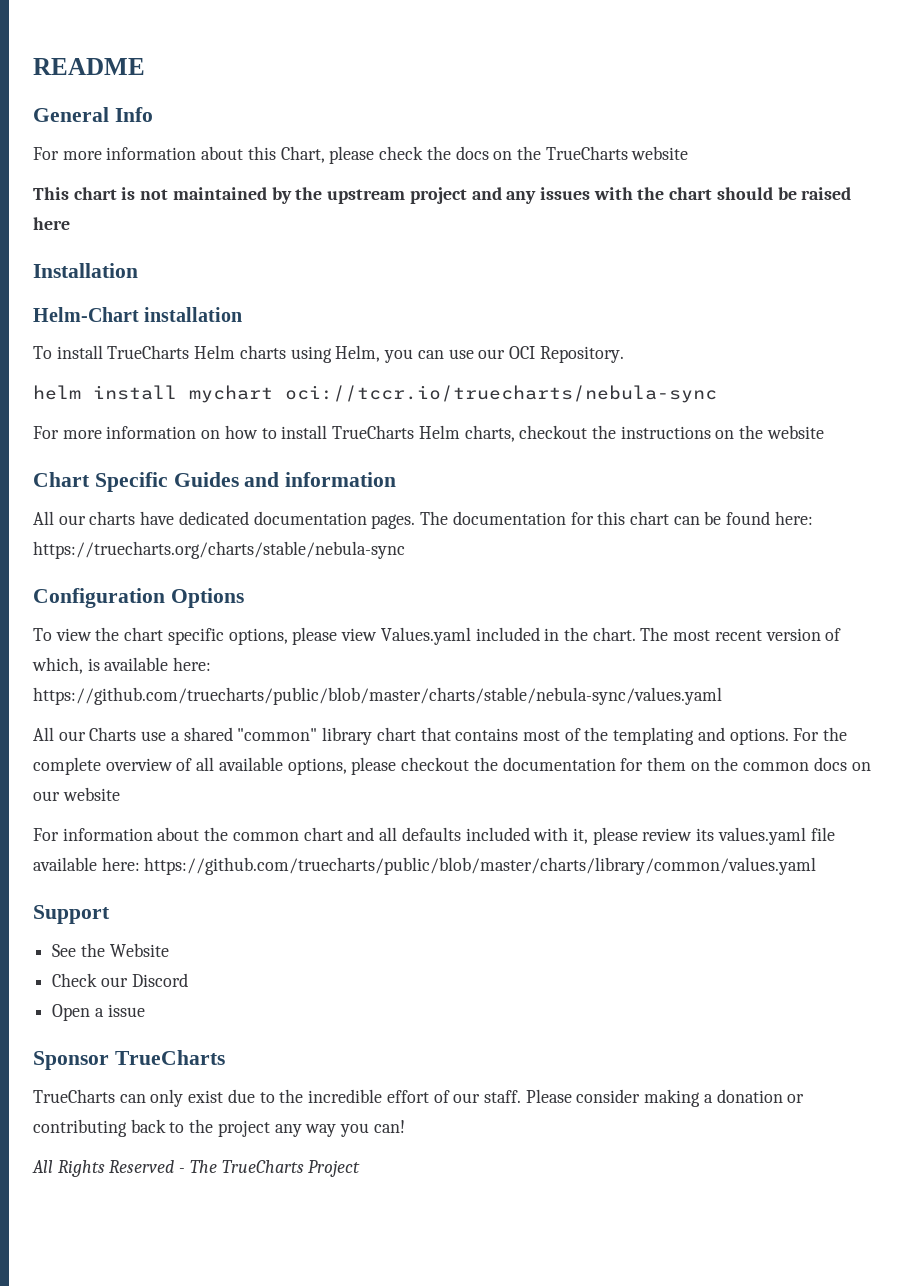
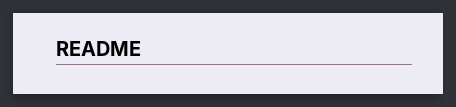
- General Info
- For more information about this Chart, please check the docs on the TrueCharts website
- This chart is not maintained by the upstream project and any issues with the chart should be raised here
- Installation
- Helm-Chart installation
- To install TrueCharts Helm charts using Helm, you can use our OCI Repository.
- helm install mychart oci://tccr.io/truecharts/nebula-sync
- For more information on how to install TrueCharts Helm charts, checkout the instructions on the website
- Chart Specific Guides and information
- All our charts have dedicated documentation pages. The documentation for this chart can be found here: https://truecharts.org/charts/stable/nebula-sync
- Configuration Options
- To view the chart specific options, please view Values.yaml included in the chart. The most recent version of which, is available here: https://github.com/truecharts/public/blob/master/charts/stable/nebula-sync/values.yaml
- All our Charts use a shared "common" library chart that contains most of the templating and options. For the complete overview of all available options, please checkout the documentation for them on the common docs on our website
- For information about the common chart and all defaults included with it, please review its values.yaml file available here: https://github.com/truecharts/public/blob/master/charts/library/common/values.yaml
- Support
- See the Website
- Check our Discord
- Open a issue
- Sponsor TrueCharts
- TrueCharts can only exist due to the incredible effort of our staff. Please consider making a donation or contributing back to the project any way you can!
- All Rights Reserved - The TrueCharts Project

